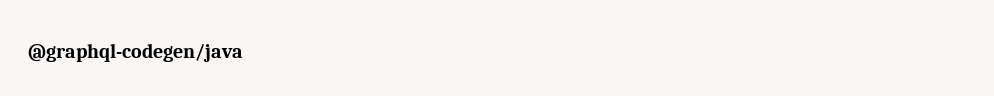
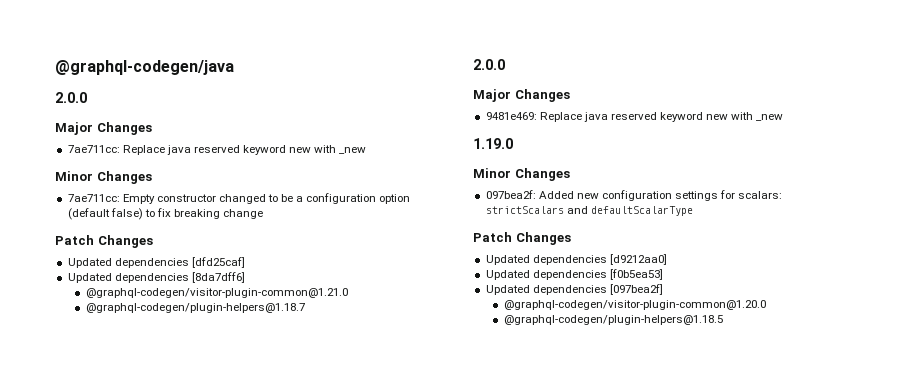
  @graphql-codegen/java
+ 2.0.0
+ Major Changes
+ 7ae711cc: Replace java reserved keyword new with _new
+ Minor Changes
+ 7ae711cc: Empty constructor changed to be a configuration option (default false) to fix breaking change
+ Patch Changes
+ Updated dependencies [dfd25caf]
+ Updated dependencies [8da7dff6]
+ @graphql-codegen/visitor-plugin-common@1.21.0
+ @graphql-codegen/plugin-helpers@1.18.7
+ 2.0.0
+ Major Changes
+ 9481e469: Replace java reserved keyword new with _new
+ 1.19.0
+ Minor Changes
+ 097bea2f: Added new configuration settings for scalars: strictScalars and defaultScalarType
+ Patch Changes
+ Updated dependencies [d9212aa0]
+ Updated dependencies [f0b5ea53]
+ Updated dependencies [097bea2f]
+ @graphql-codegen/visitor-plugin-common@1.20.0
+ @graphql-codegen/plugin-helpers@1.18.5

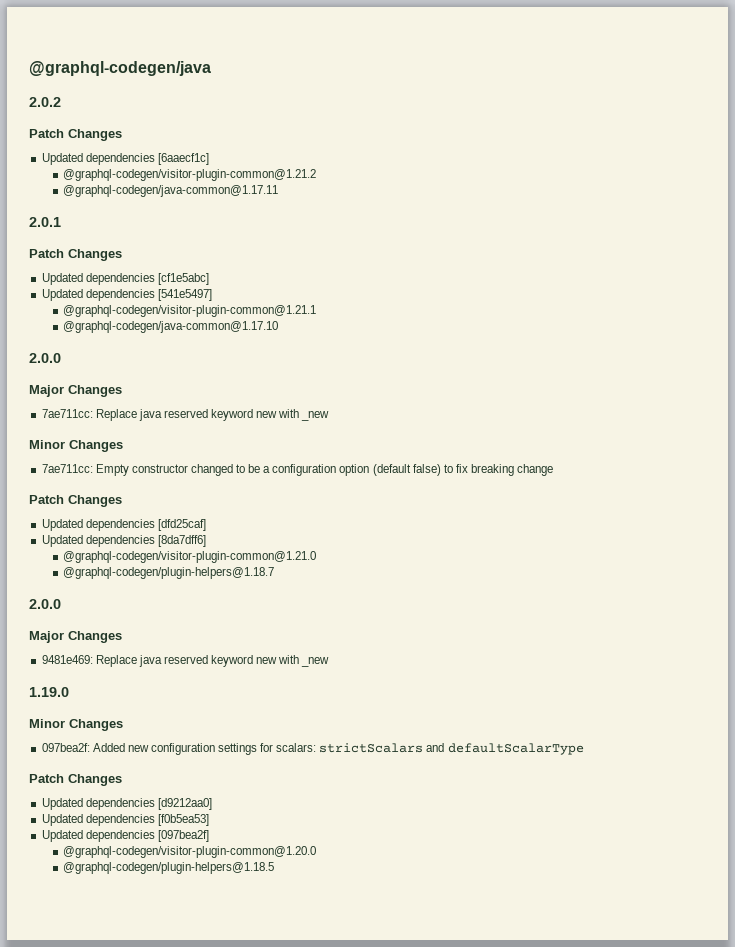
+ 2.0.2
+ Patch Changes
+ Updated dependencies [6aaecf1c]
+ @graphql-codegen/visitor-plugin-common@1.21.2
+ @graphql-codegen/java-common@1.17.11
+ 2.0.1
+ Patch Changes
+ Updated dependencies [cf1e5abc]
+ Updated dependencies [541e5497]
+ @graphql-codegen/visitor-plugin-common@1.21.1
+ @graphql-codegen/java-common@1.17.10

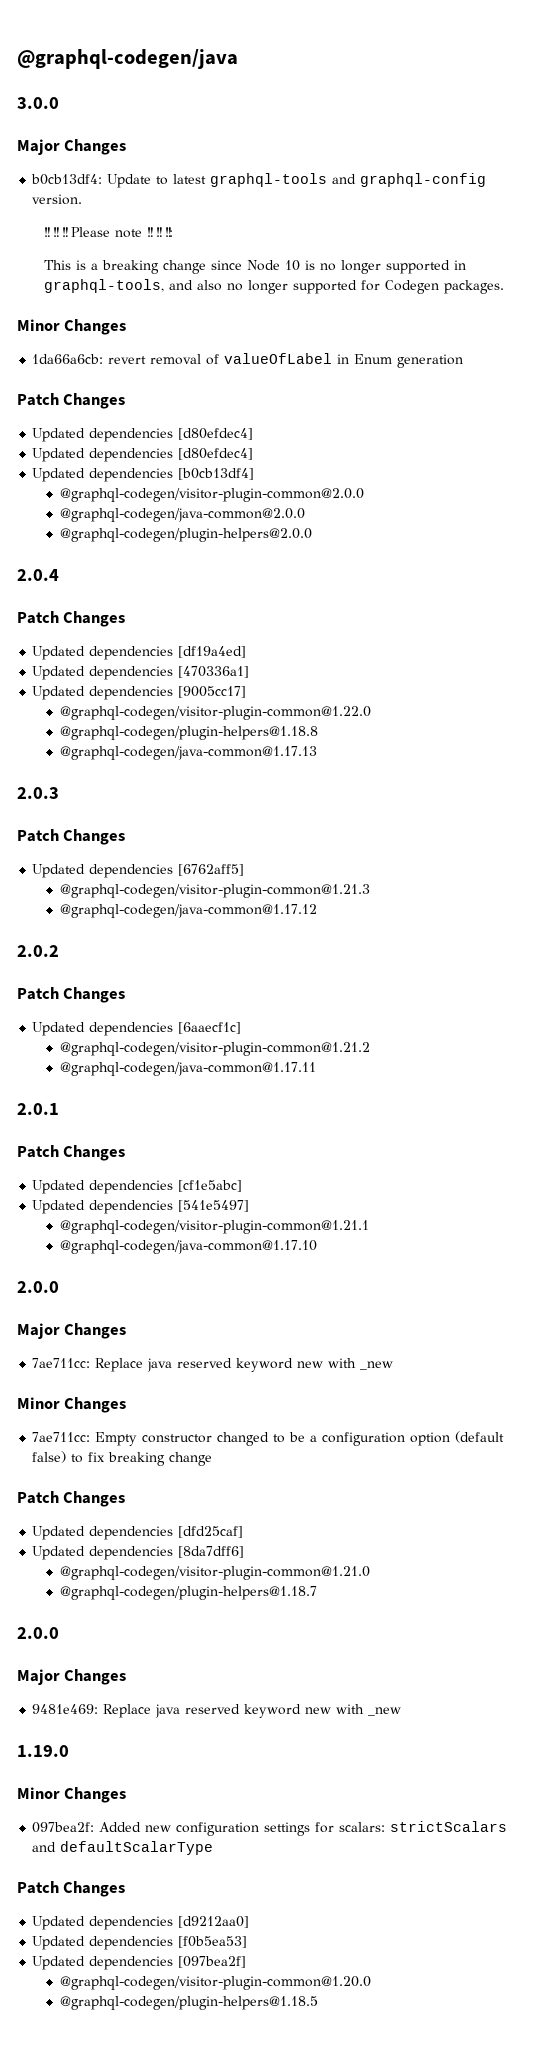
+ 3.0.0
+ Major Changes
+ b0cb13df4: Update to latest graphql-tools and graphql-config version.
+ ‼ ‼ ‼ Please note ‼ ‼ ‼:
+ This is a breaking change since Node 10 is no longer supported in graphql-tools, and also no longer supported for Codegen packages.
+ Minor Changes
+ 1da66a6cb: revert removal of valueOfLabel in Enum generation
+ Patch Changes
+ Updated dependencies [d80efdec4]
+ Updated dependencies [d80efdec4]
+ Updated dependencies [b0cb13df4]
+ @graphql-codegen/visitor-plugin-common@2.0.0
+ @graphql-codegen/java-common@2.0.0
+ @graphql-codegen/plugin-helpers@2.0.0
+ 2.0.4
+ Patch Changes
+ Updated dependencies [df19a4ed]
+ Updated dependencies [470336a1]
+ Updated dependencies [9005cc17]
+ @graphql-codegen/visitor-plugin-common@1.22.0
+ @graphql-codegen/plugin-helpers@1.18.8
+ @graphql-codegen/java-common@1.17.13
+ 2.0.3
+ Patch Changes
+ Updated dependencies [6762aff5]
+ @graphql-codegen/visitor-plugin-common@1.21.3
+ @graphql-codegen/java-common@1.17.12

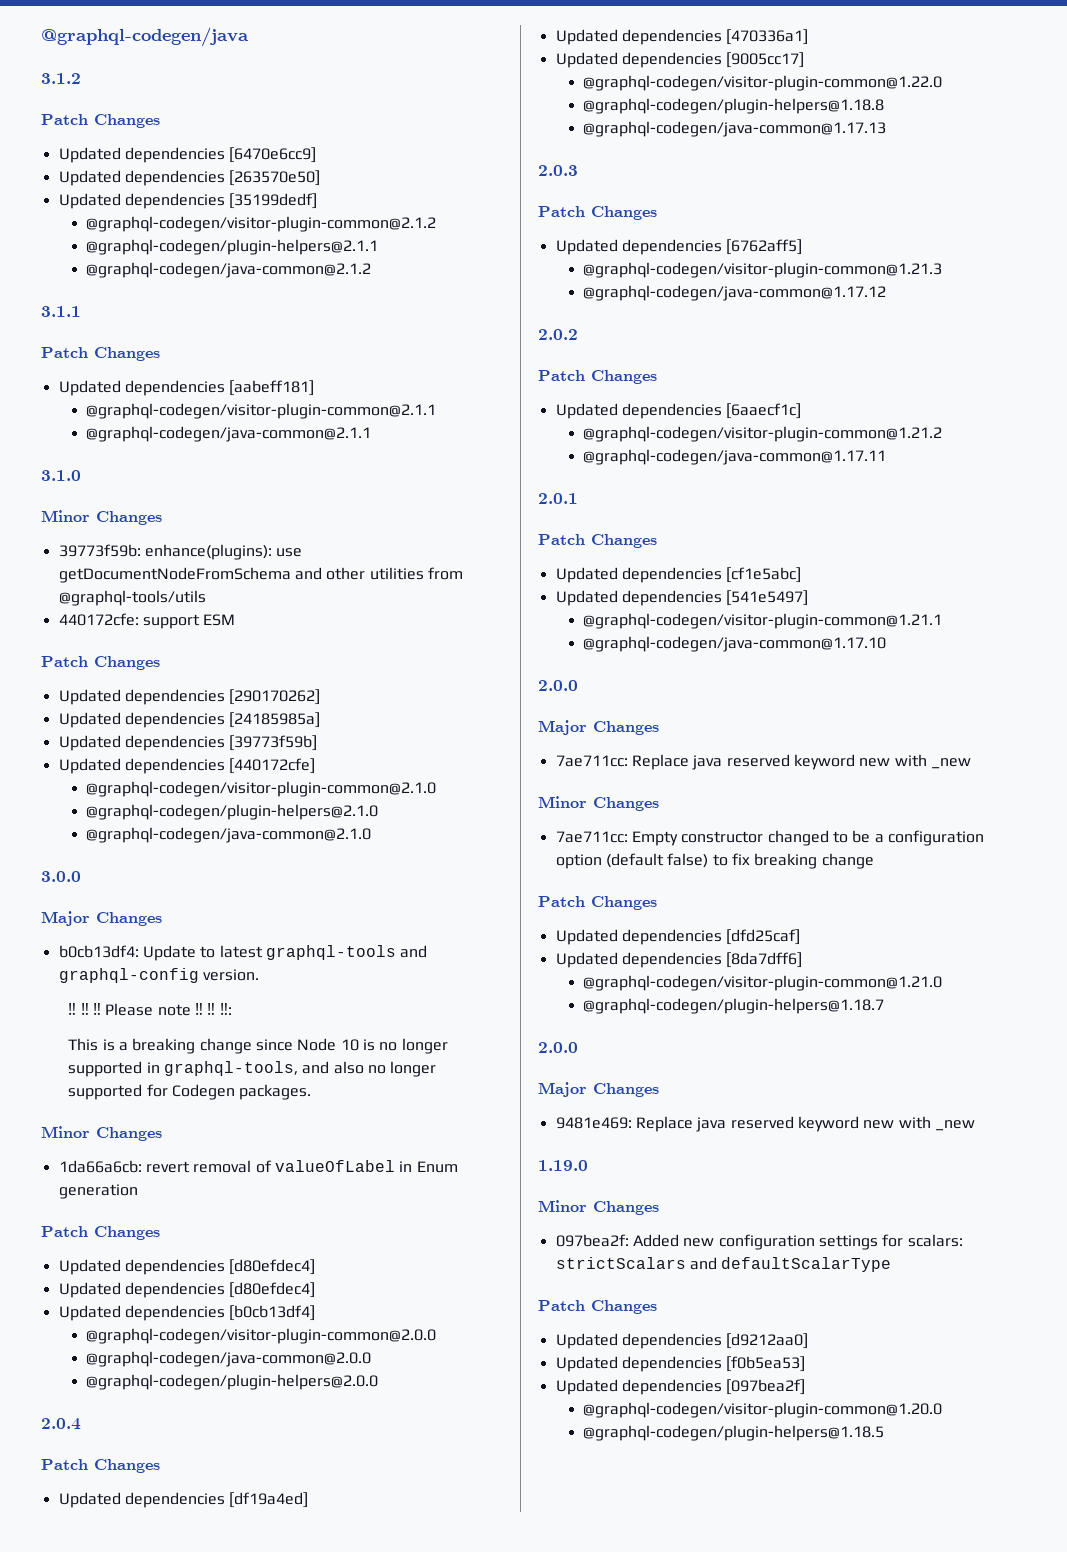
+ 3.1.2
+ Patch Changes
+ Updated dependencies [6470e6cc9]
+ Updated dependencies [263570e50]
+ Updated dependencies [35199dedf]
+ @graphql-codegen/visitor-plugin-common@2.1.2
+ @graphql-codegen/plugin-helpers@2.1.1
+ @graphql-codegen/java-common@2.1.2
+ 3.1.1
+ Patch Changes
+ Updated dependencies [aabeff181]
+ @graphql-codegen/visitor-plugin-common@2.1.1
+ @graphql-codegen/java-common@2.1.1
+ 3.1.0
+ Minor Changes
+ 39773f59b: enhance(plugins): use getDocumentNodeFromSchema and other utilities from @graphql-tools/utils
+ 440172cfe: support ESM
+ Patch Changes
+ Updated dependencies [290170262]
+ Updated dependencies [24185985a]
+ Updated dependencies [39773f59b]
+ Updated dependencies [440172cfe]
+ @graphql-codegen/visitor-plugin-common@2.1.0
+ @graphql-codegen/plugin-helpers@2.1.0
+ @graphql-codegen/java-common@2.1.0

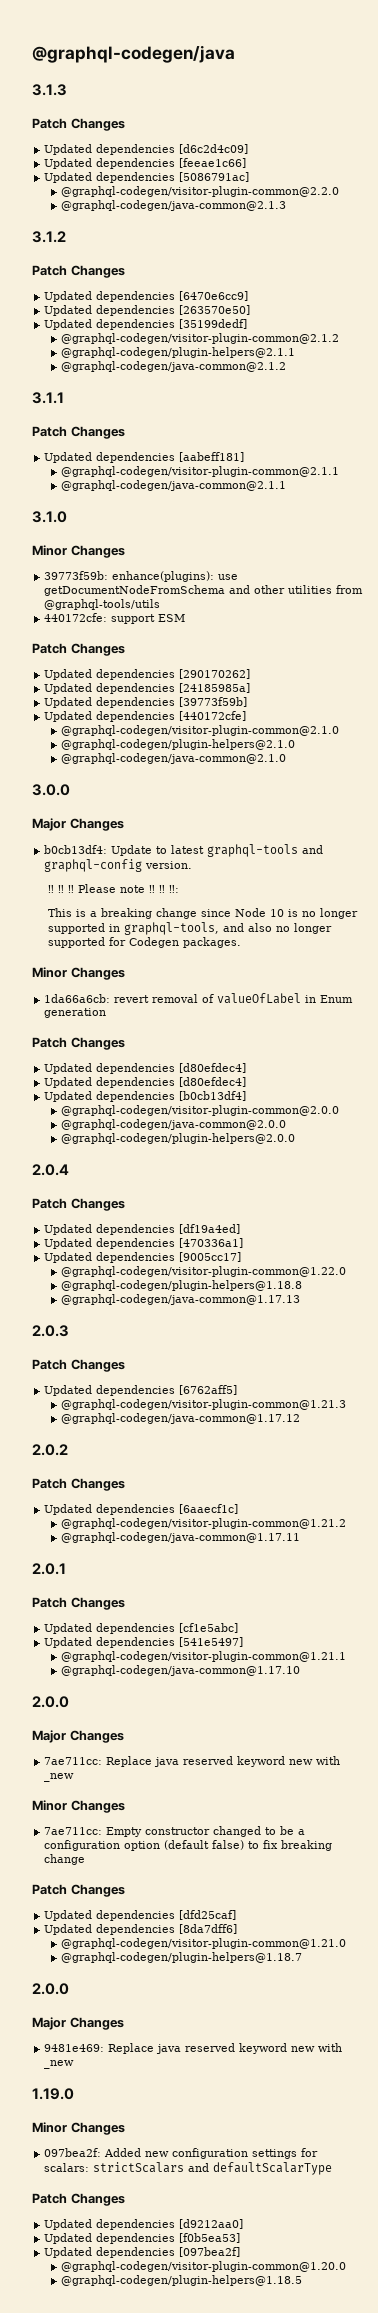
+ 3.1.3
+ Patch Changes
+ Updated dependencies [d6c2d4c09]
+ Updated dependencies [feeae1c66]
+ Updated dependencies [5086791ac]
+ @graphql-codegen/visitor-plugin-common@2.2.0
+ @graphql-codegen/java-common@2.1.3

